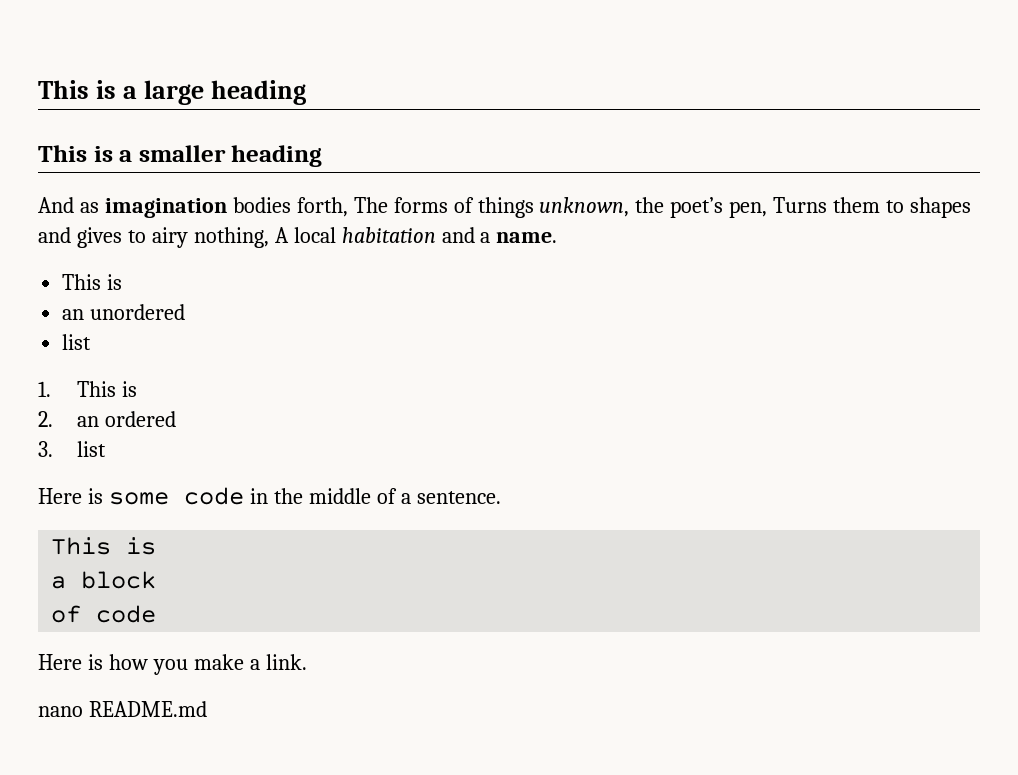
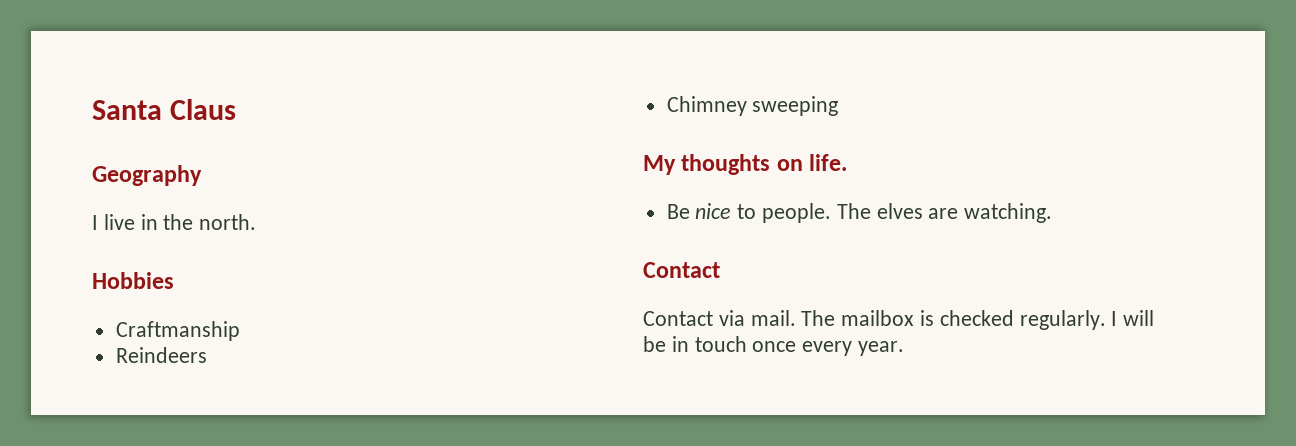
- This is a large heading
- This is a smaller heading
- And as imagination bodies forth, The forms of things unknown, the poet’s pen, Turns them to shapes and gives to airy nothing, A local habitation and a name.
- This is
- an unordered
- list
- 1. This is
- 2. an ordered
- 3. list
- Here is some code in the middle of a sentence.
- This is
- a block
- of code
- Here is how you make a link.
- nano README.md
+ Santa Claus
+ Geography
+ I live in the north.
+ Hobbies
+ Craftmanship
+ Reindeers
+ Chimney sweeping
+ My thoughts on life.
+ Be nice to people. The elves are watching.
+ Contact
+ Contact via mail. The mailbox is checked regularly. I will be in touch once every year.

